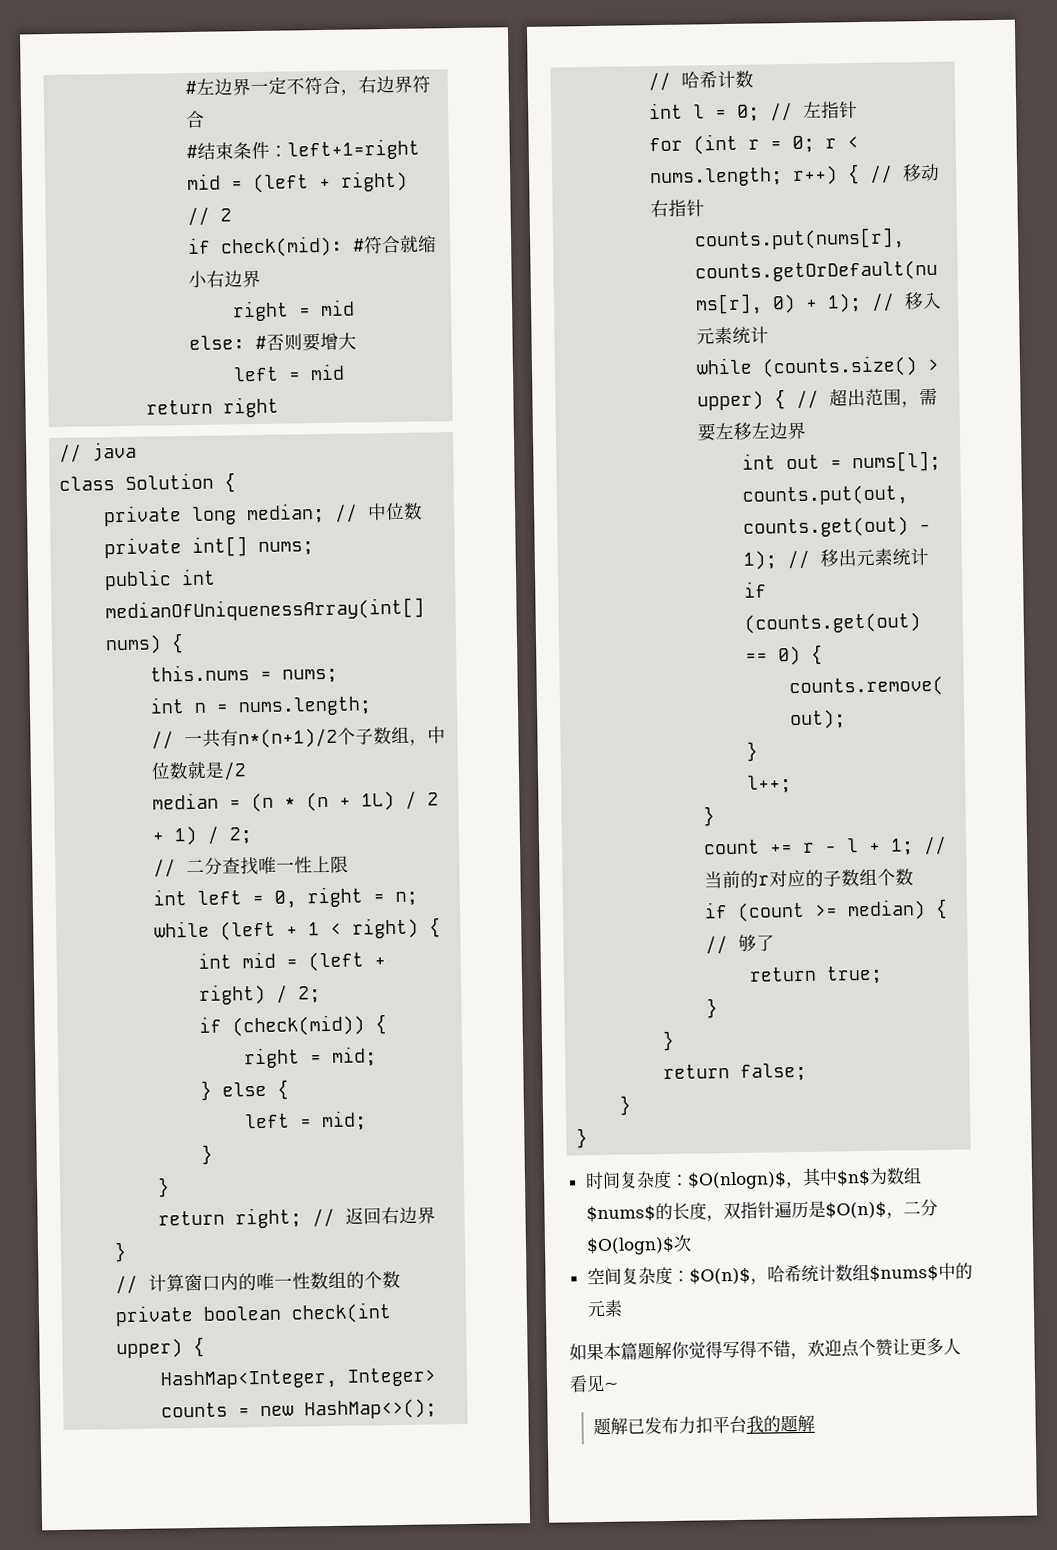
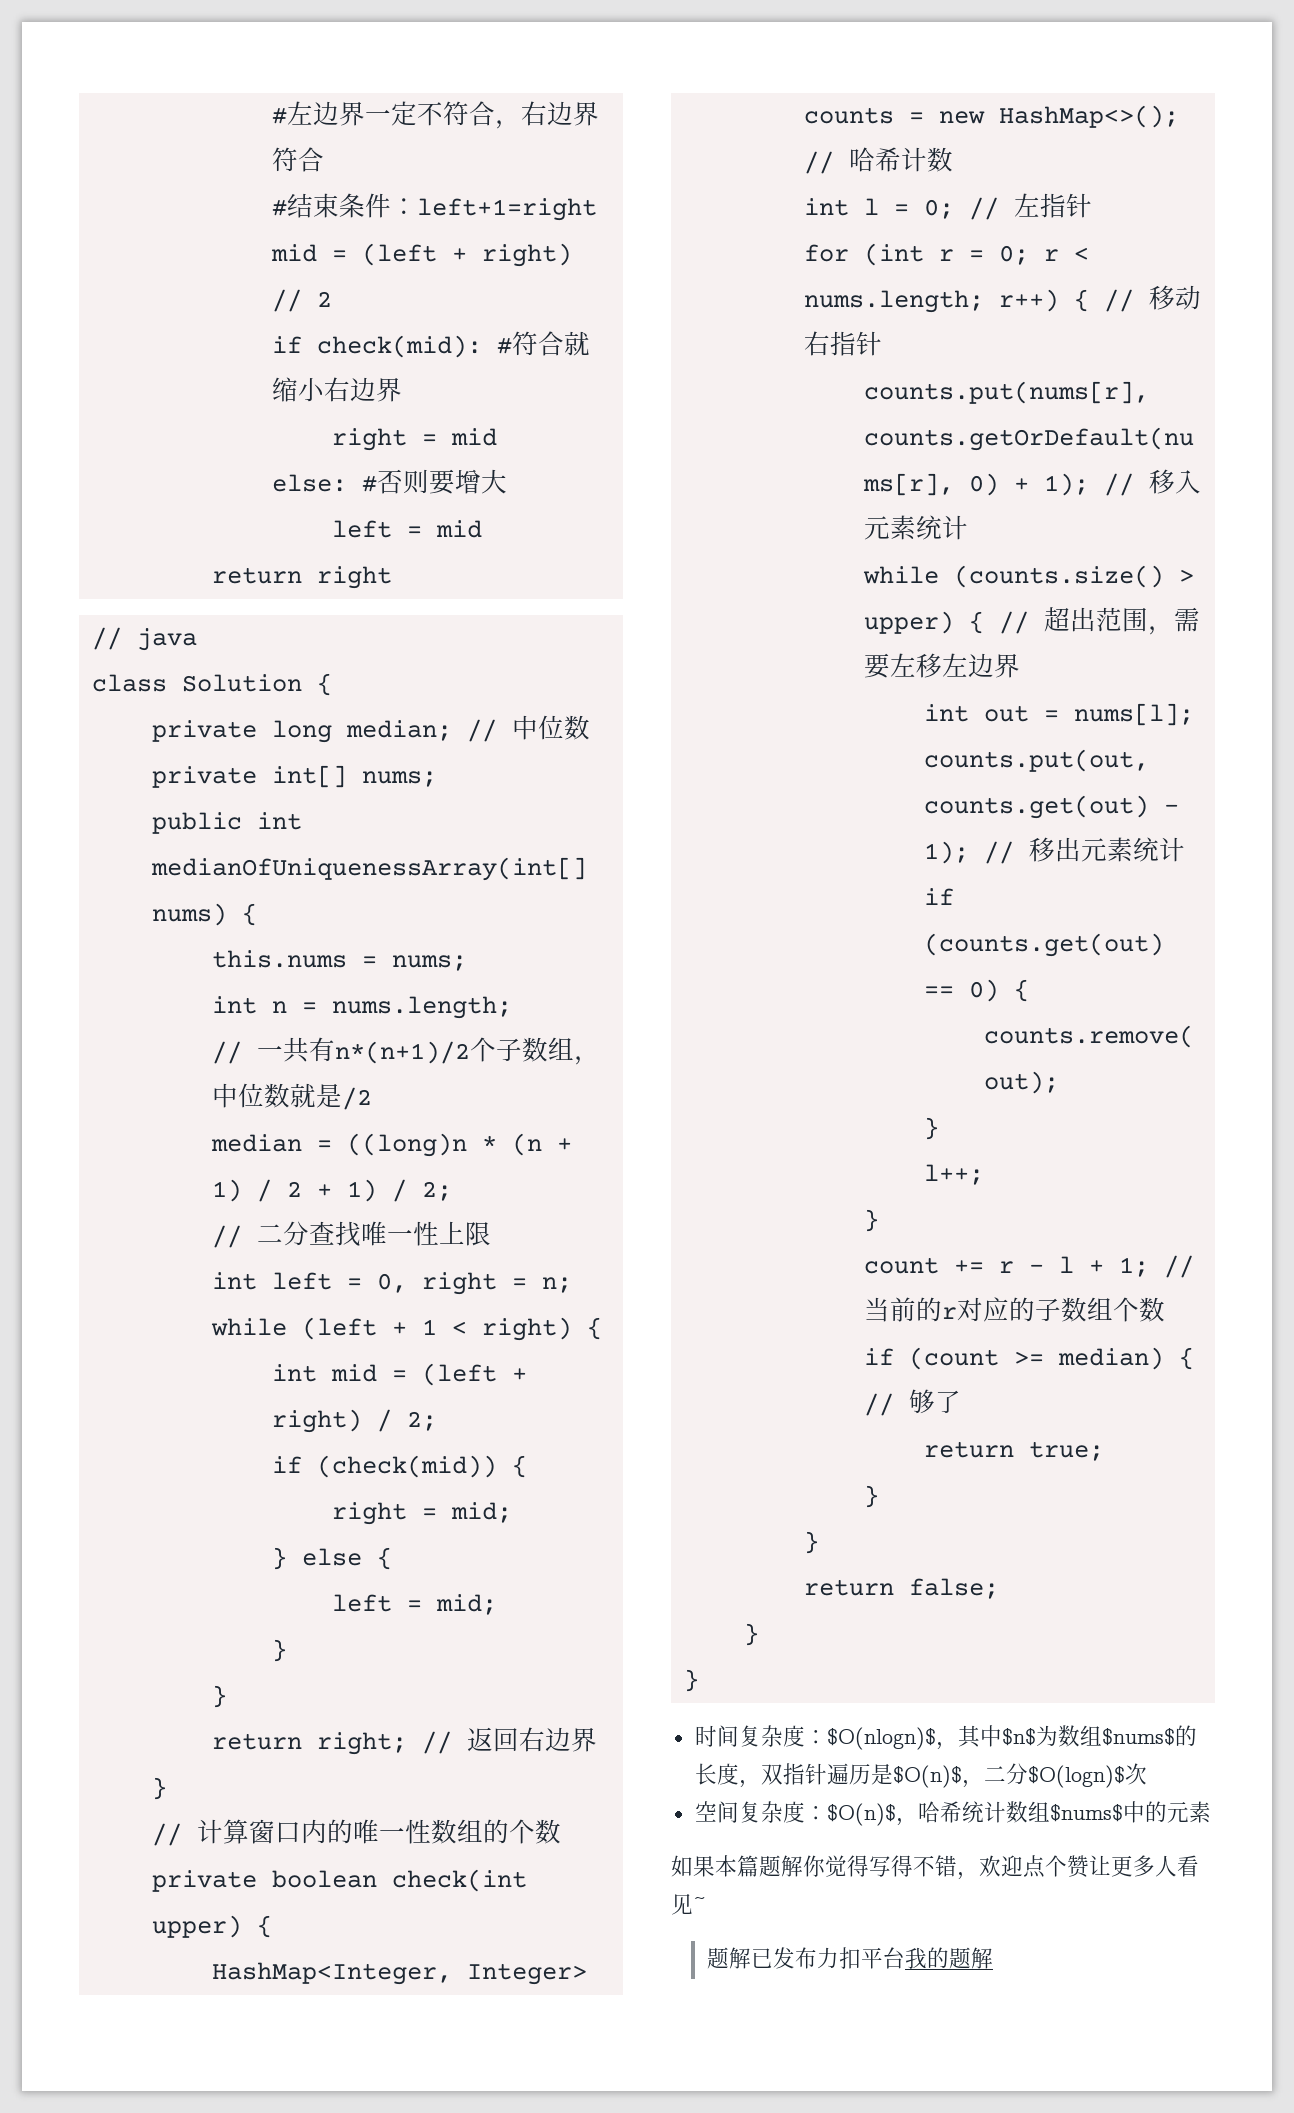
- median = (n * (n + 1L) / 2 + 1) / 2;
+ median = ((long)n * (n + 1) / 2 + 1) / 2;

